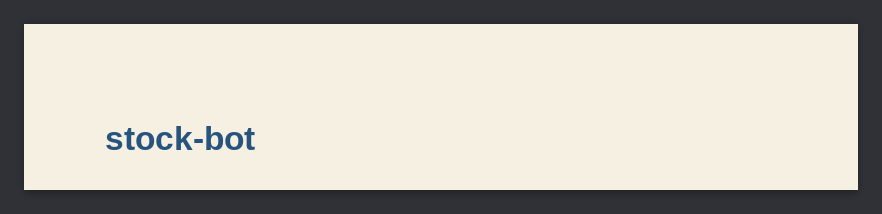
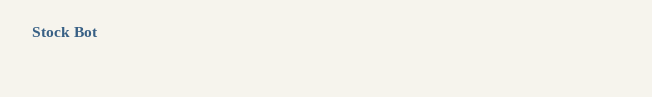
- stock-bot
+ Stock Bot

